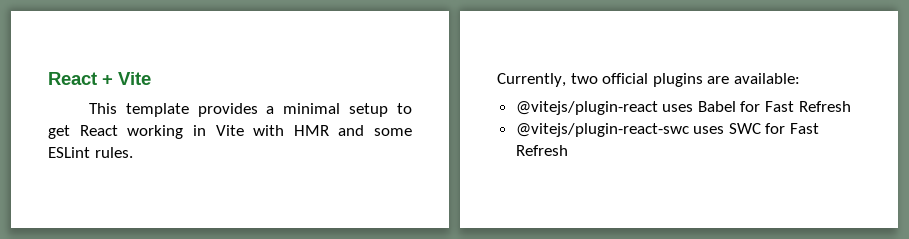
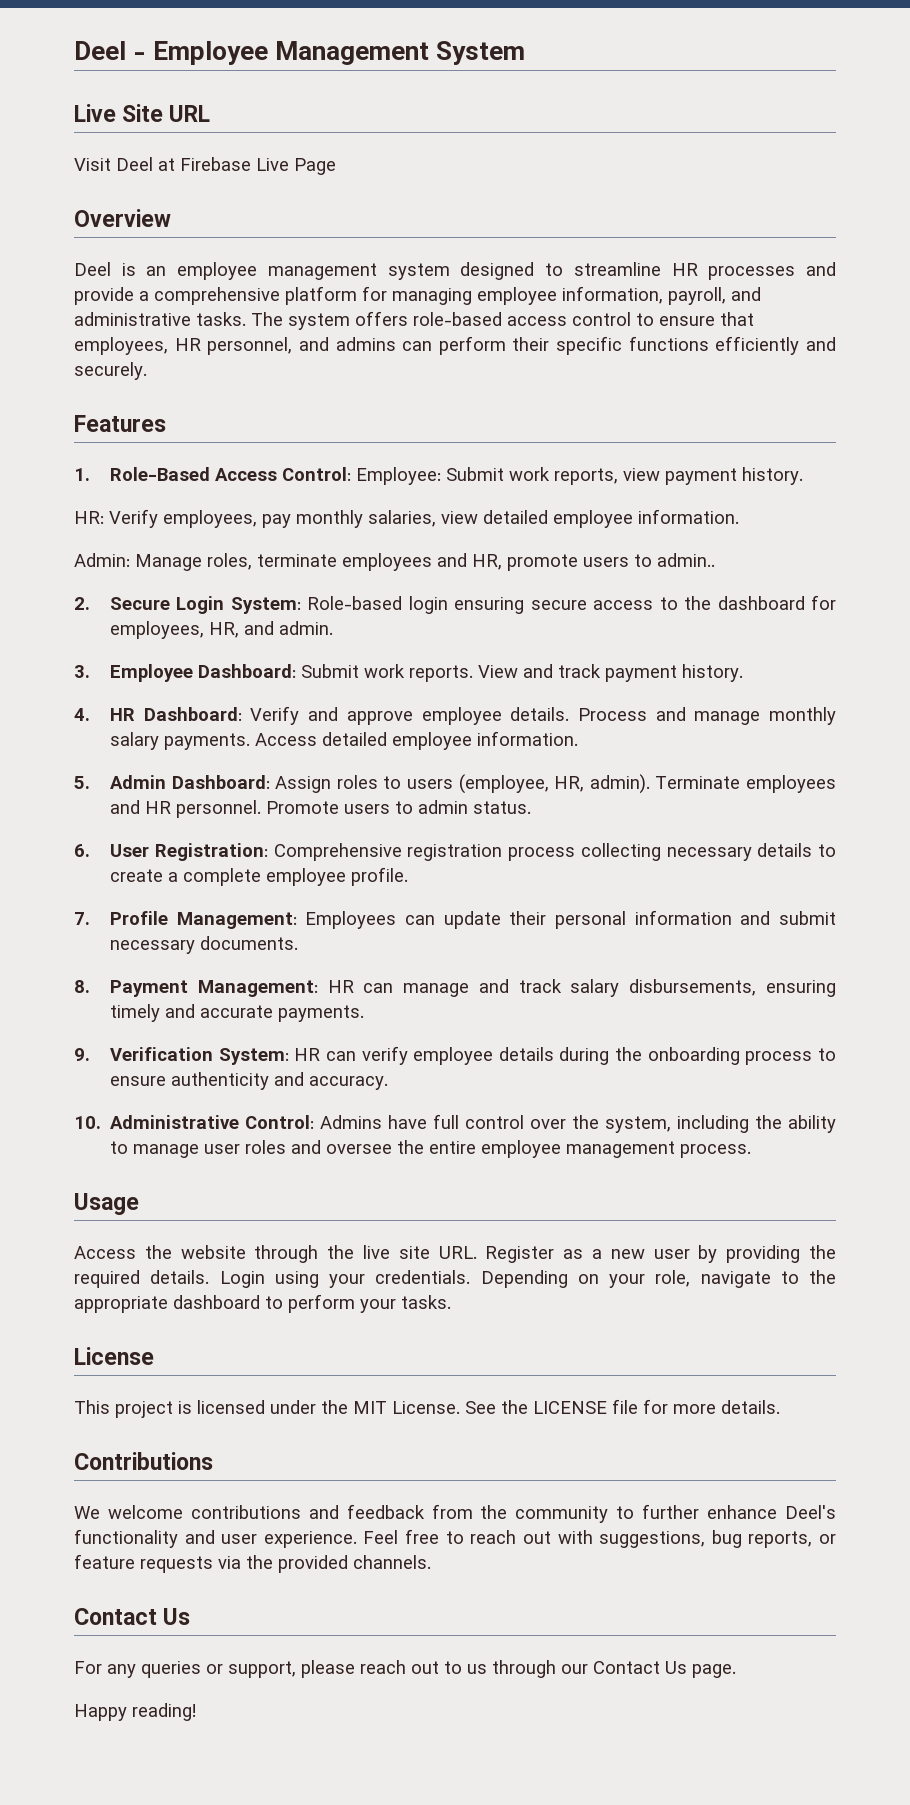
- React + Vite
- This template provides a minimal setup to get React working in Vite with HMR and some ESLint rules.
- Currently, two official plugins are available:
- @vitejs/plugin-react uses Babel for Fast Refresh
- @vitejs/plugin-react-swc uses SWC for Fast Refresh
+ Deel - Employee Management System
+ Live Site URL
+ Visit Deel at Firebase Live Page
+ Overview
+ Deel is an employee management system designed to streamline HR processes and provide a comprehensive platform for managing employee information, payroll, and administrative tasks. The system offers role-based access control to ensure that employees, HR personnel, and admins can perform their specific functions efficiently and securely.
+ Features
+ 1. Role-Based Access Control: Employee: Submit work reports, view payment history.
+ HR: Verify employees, pay monthly salaries, view detailed employee information.
+ Admin: Manage roles, terminate employees and HR, promote users to admin..
+ 2. Secure Login System: Role-based login ensuring secure access to the dashboard for employees, HR, and admin.
+ 3. Employee Dashboard: Submit work reports. View and track payment history.
+ 4. HR Dashboard: Verify and approve employee details. Process and manage monthly salary payments. Access detailed employee information.
+ 5. Admin Dashboard: Assign roles to users (employee, HR, admin). Terminate employees and HR personnel. Promote users to admin status.
+ 6. User Registration: Comprehensive registration process collecting necessary details to create a complete employee profile.
+ 7. Profile Management: Employees can update their personal information and submit necessary documents.
+ 8. Payment Management: HR can manage and track salary disbursements, ensuring timely and accurate payments.
+ 9. Verification System: HR can verify employee details during the onboarding process to ensure authenticity and accuracy.
+ 10. Administrative Control: Admins have full control over the system, including the ability to manage user roles and oversee the entire employee management process.
+ Usage
+ Access the website through the live site URL. Register as a new user by providing the required details. Login using your credentials. Depending on your role, navigate to the appropriate dashboard to perform your tasks.
+ License
+ This project is licensed under the MIT License. See the LICENSE file for more details.
+ Contributions
+ We welcome contributions and feedback from the community to further enhance Deel's functionality and user experience. Feel free to reach out with suggestions, bug reports, or feature requests via the provided channels.
+ Contact Us
+ For any queries or support, please reach out to us through our Contact Us page.
+ Happy reading!

